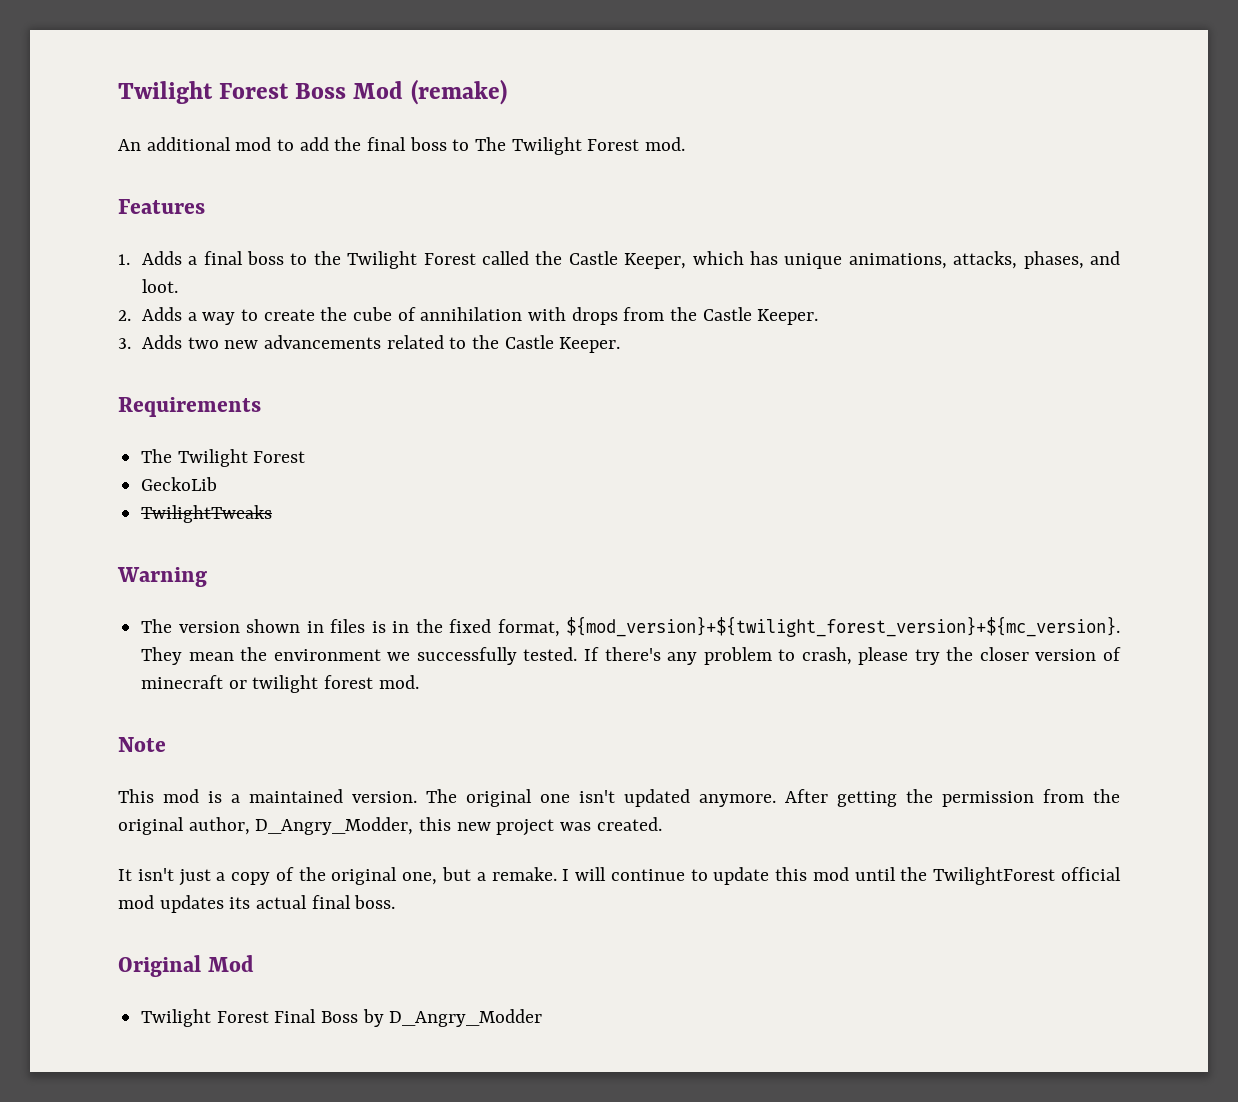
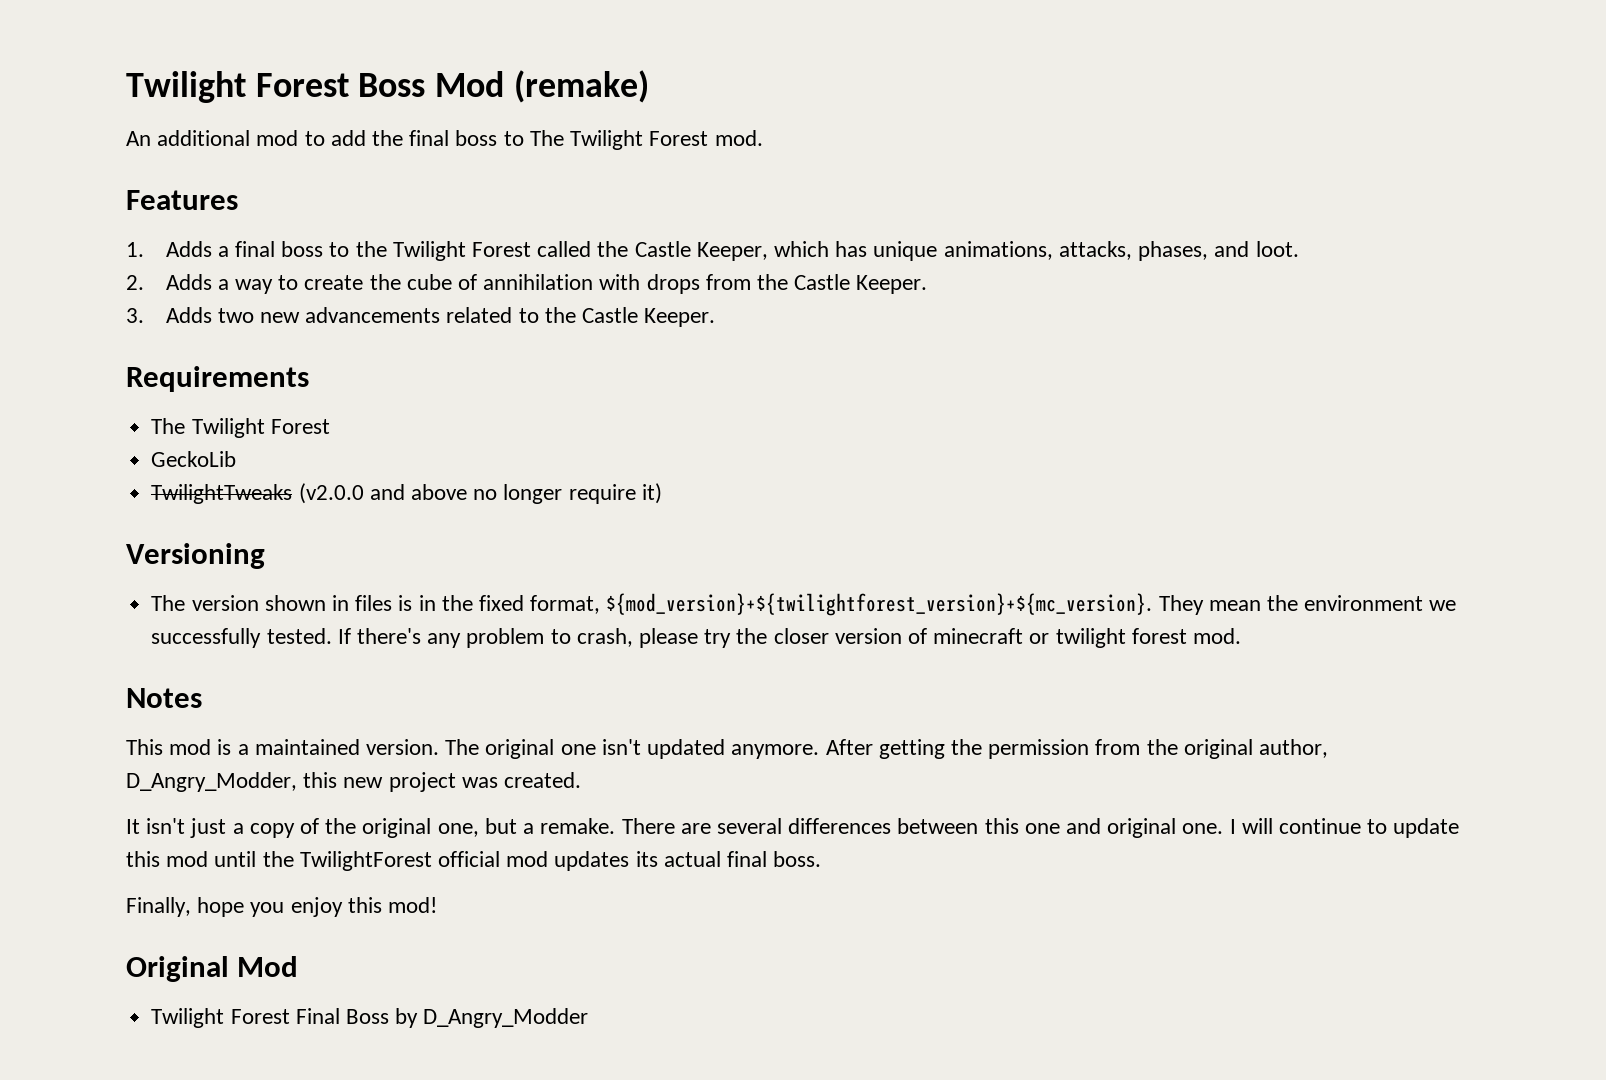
- TwilightTweaks
- Warning
+ TwilightTweaks (v2.0.0 and above no longer require it)
+ Versioning
- The version shown in files is in the fixed format, ${mod_version}+${twilight_forest_version}+${mc_version}.
+ The version shown in files is in the fixed format, ${mod_version}+${twilightforest_version}+${mc_version}.
- Note
+ Notes
+ There are several differences between this one and original one.
+ Finally, hope you enjoy this mod!

